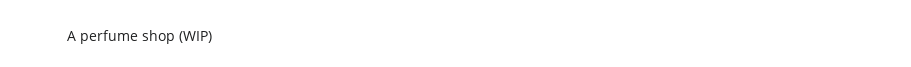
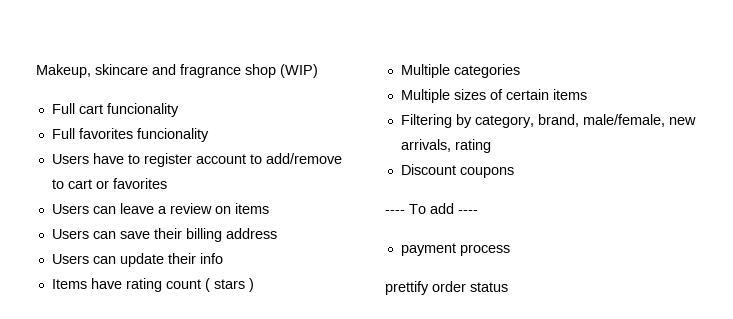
- A perfume shop (WIP)
+ Makeup, skincare and fragrance shop (WIP)
+ Full cart funcionality
+ Full favorites funcionality
+ Users have to register account to add/remove to cart or favorites
+ Users can leave a review on items
+ Users can save their billing address
+ Users can update their info
+ Items have rating count ( stars )
+ Multiple categories
+ Multiple sizes of certain items
+ Filtering by category, brand, male/female, new arrivals, rating
+ Discount coupons
+ ---- To add ----
+ payment process
+ prettify order status

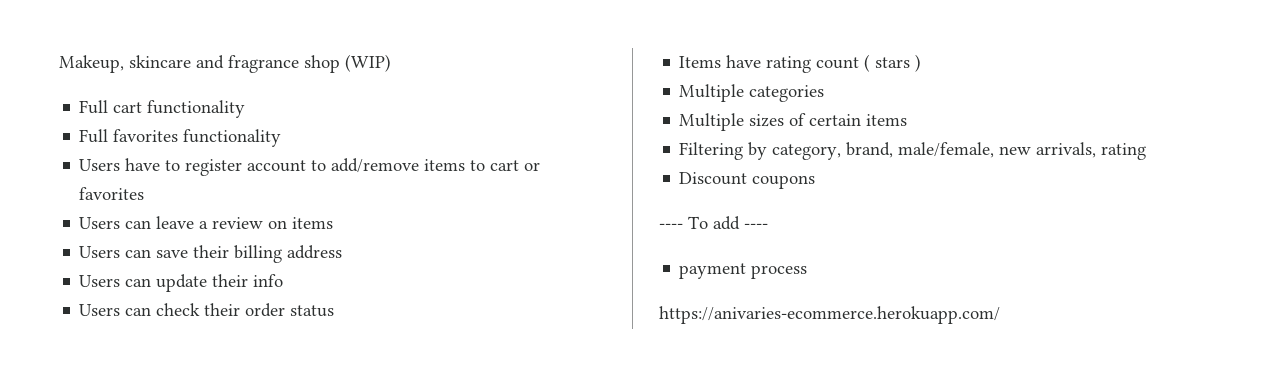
- Full cart funcionality
+ Full cart functionality
- Full favorites funcionality
+ Full favorites functionality
- Users have to register account to add/remove to cart or favorites
+ Users have to register account to add/remove items to cart or favorites
+ Users can check their order status
- prettify order status
+ https://anivaries-ecommerce.herokuapp.com/

